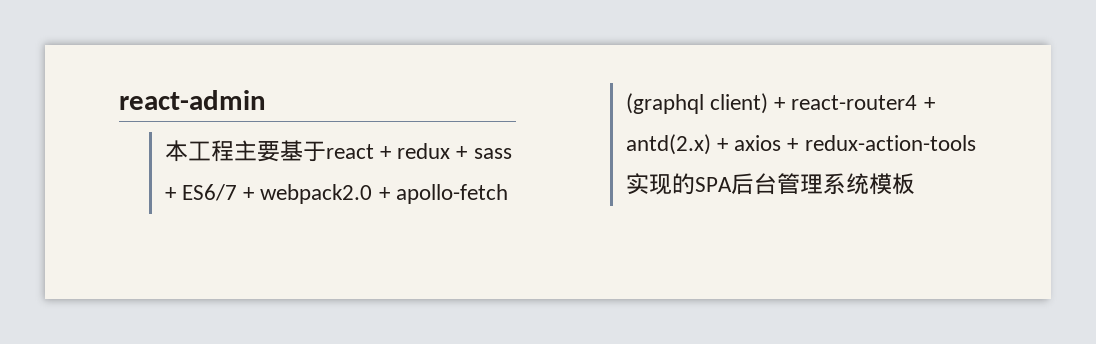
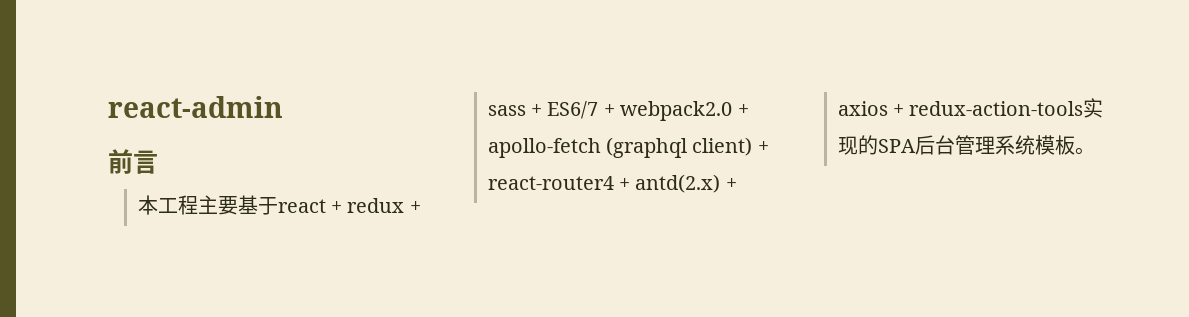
+ 前言
- 本工程主要基于react + redux + sass + ES6/7 + webpack2.0 + apollo-fetch (graphql client) + react-router4 + antd(2.x) + axios + redux-action-tools实现的SPA后台管理系统模板
+ 本工程主要基于react + redux + sass + ES6/7 + webpack2.0 + apollo-fetch (graphql client) + react-router4 + antd(2.x) + axios + redux-action-tools实现的SPA后台管理系统模板。

